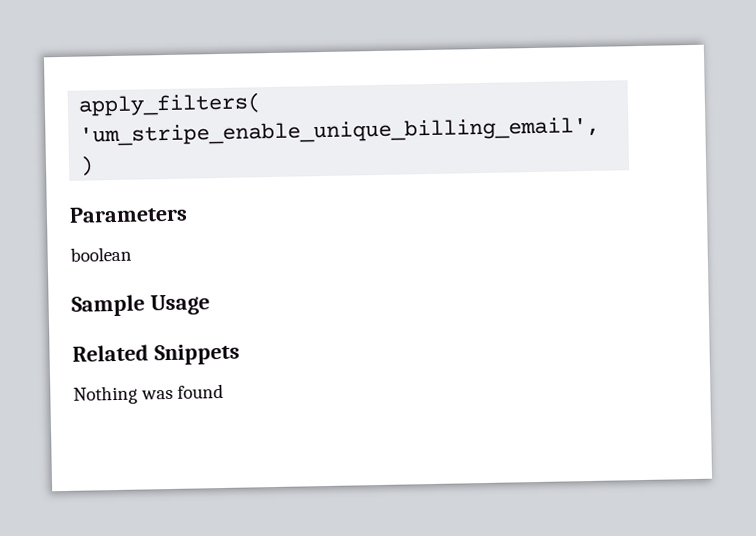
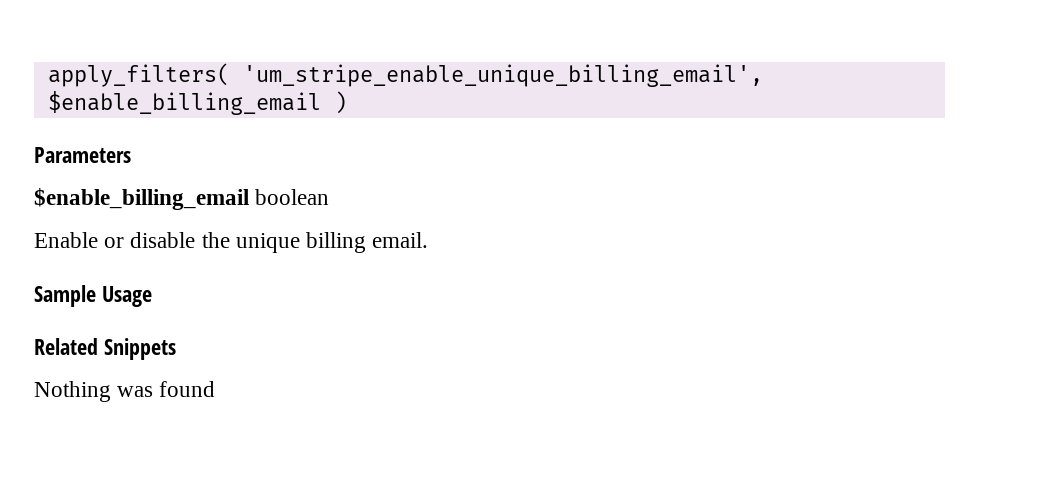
- apply_filters( 'um_stripe_enable_unique_billing_email', )
+ apply_filters( 'um_stripe_enable_unique_billing_email', $enable_billing_email )
- boolean
+ $enable_billing_email boolean
+ Enable or disable the unique billing email.

